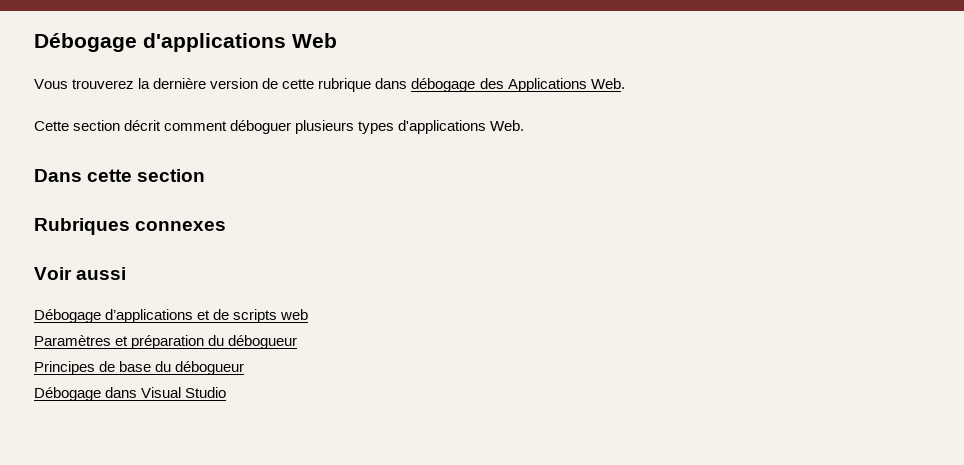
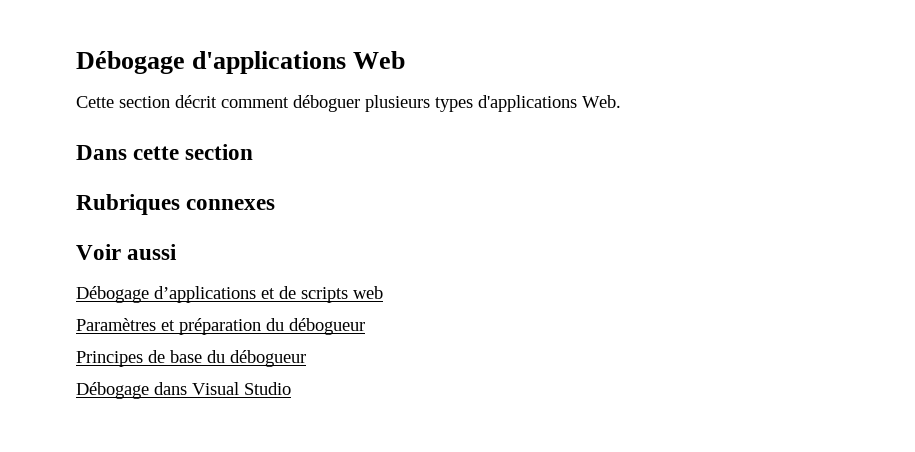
- Vous trouverez la dernière version de cette rubrique dans débogage des Applications Web.

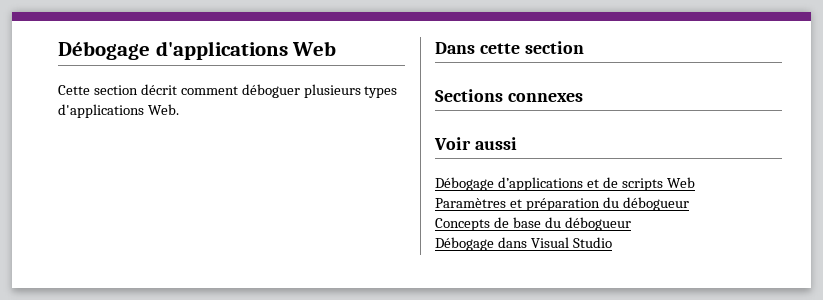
- Rubriques connexes
+ Sections connexes
- Débogage d’applications et de scripts web
+ Débogage d’applications et de scripts Web
- Principes de base du débogueur
+ Concepts de base du débogueur

